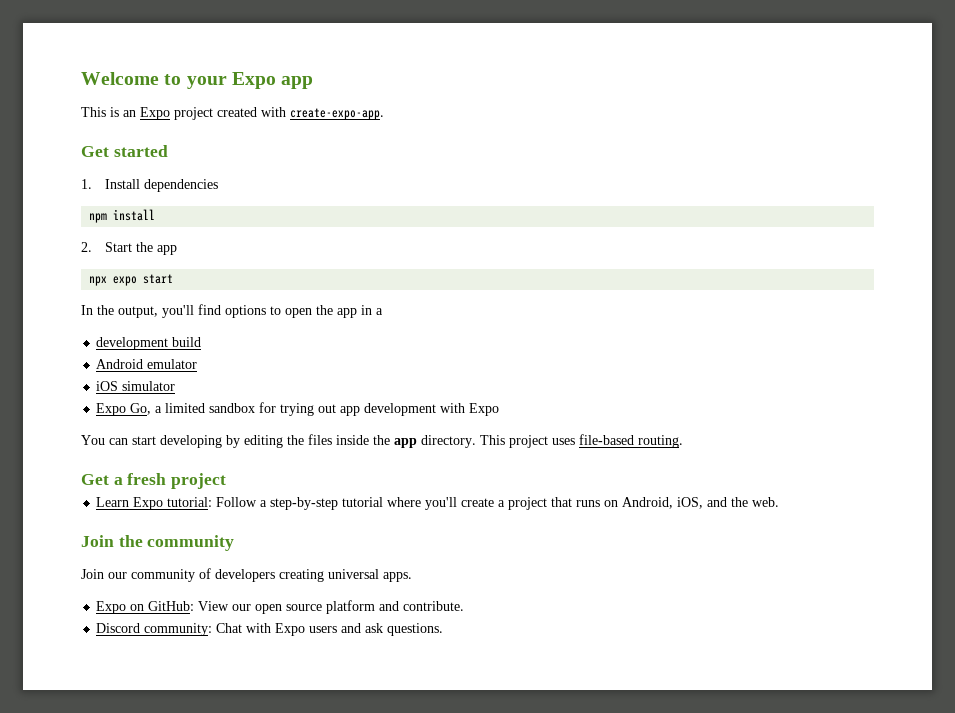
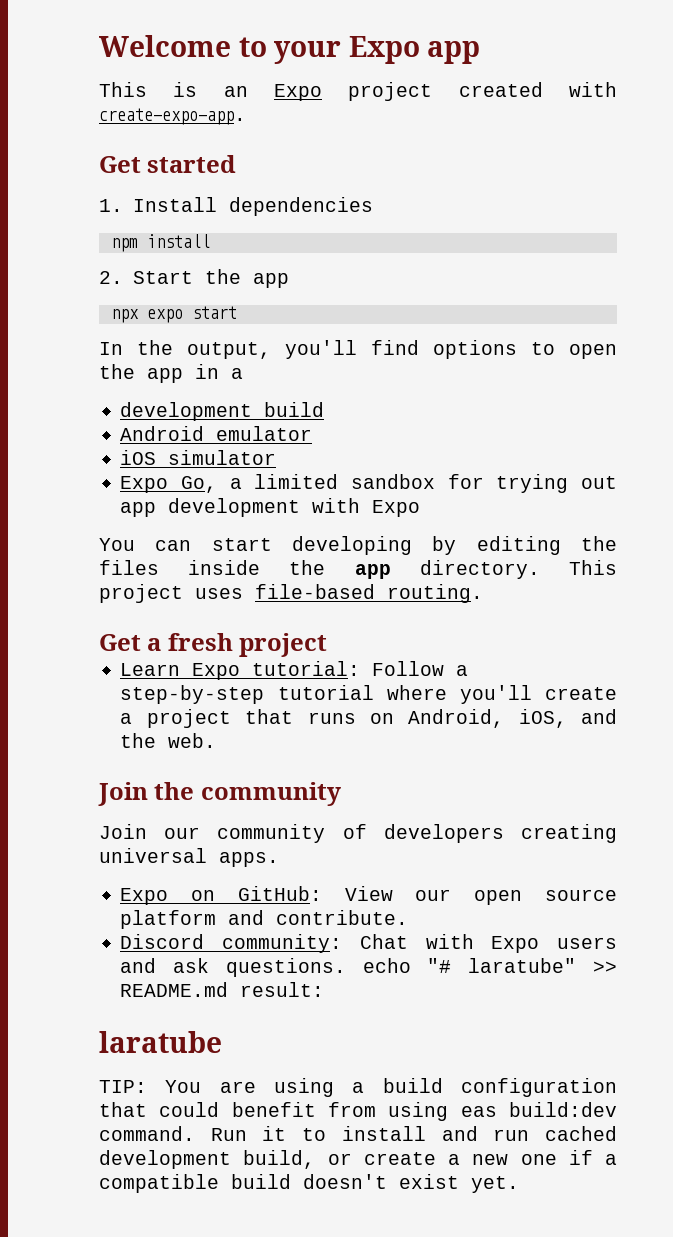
- Discord community: Chat with Expo users and ask questions.
+ Discord community: Chat with Expo users and ask questions. echo "# laratube" >> README.md result:
+ laratube
+ TIP: You are using a build configuration that could benefit from using eas build:dev command. Run it to install and run cached development build, or create a new one if a compatible build doesn't exist yet.

